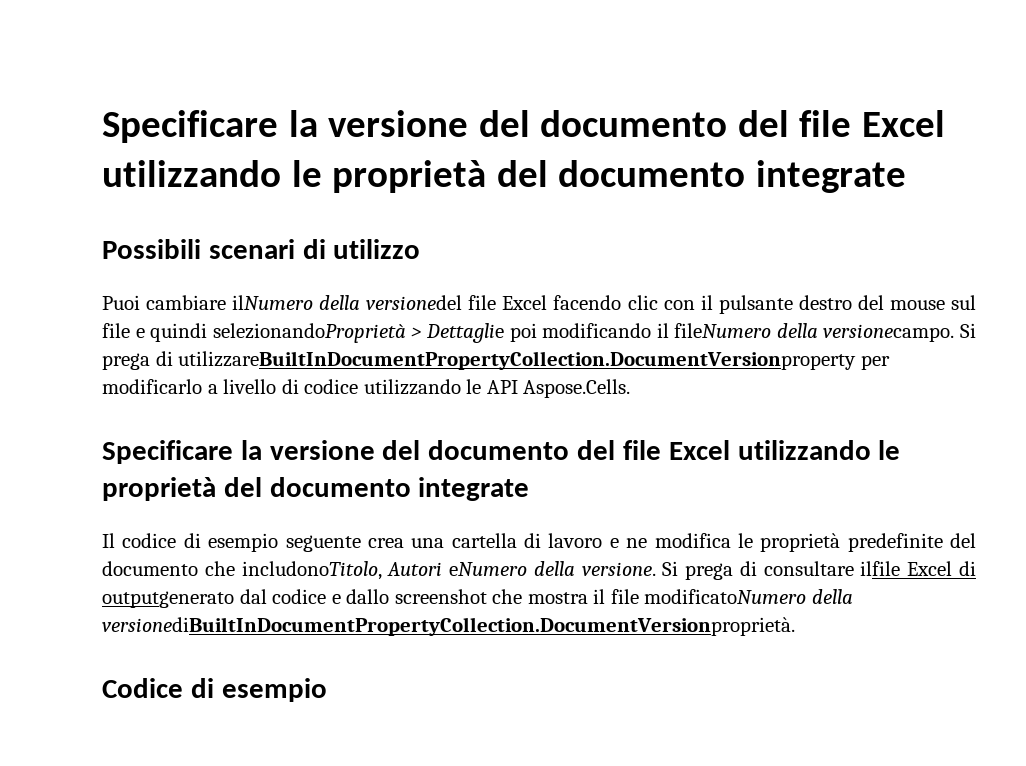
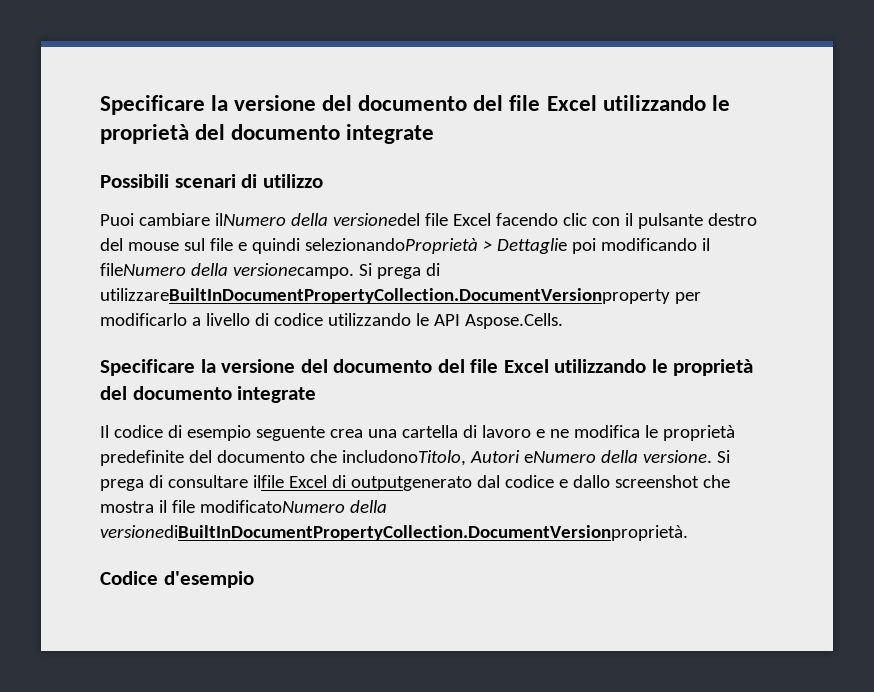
- Codice di esempio
+ Codice d'esempio

